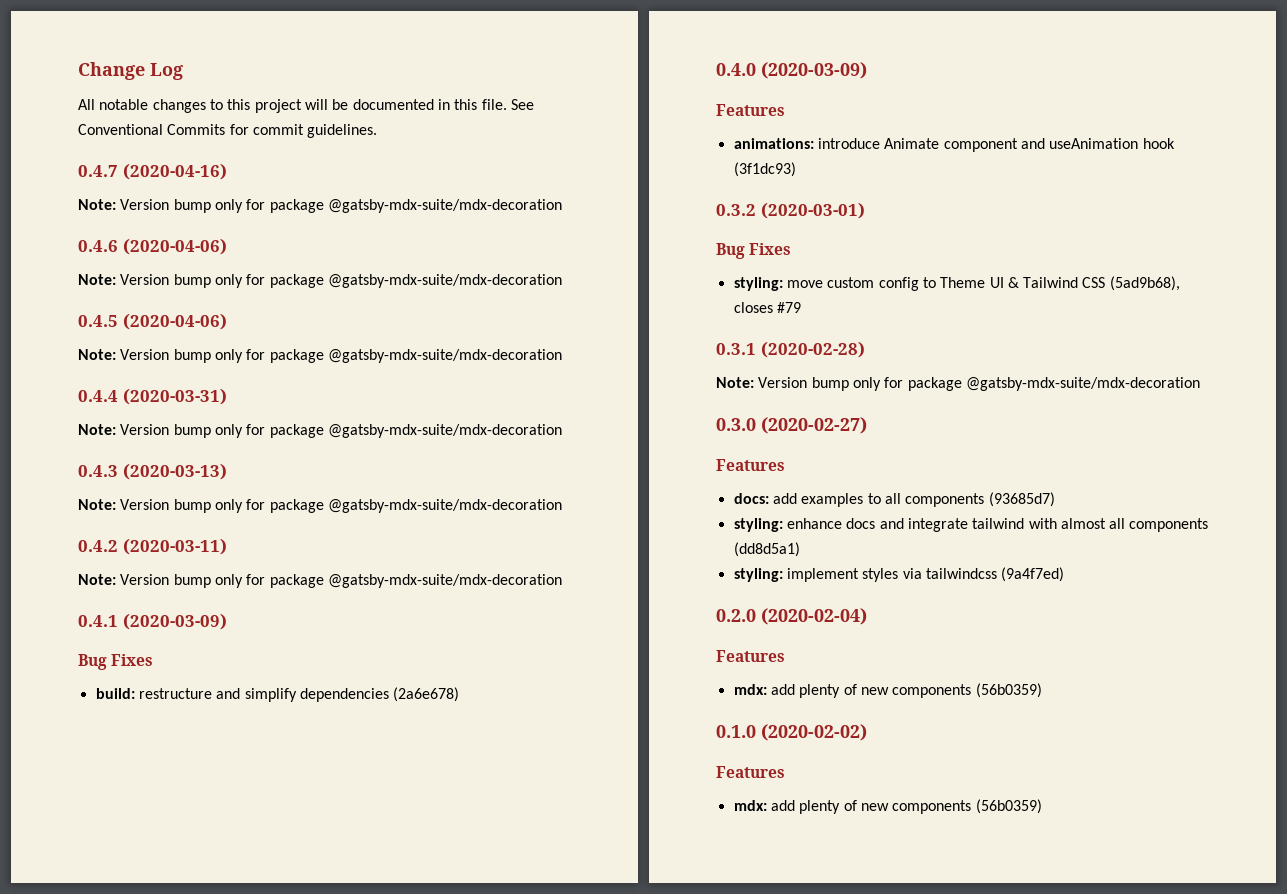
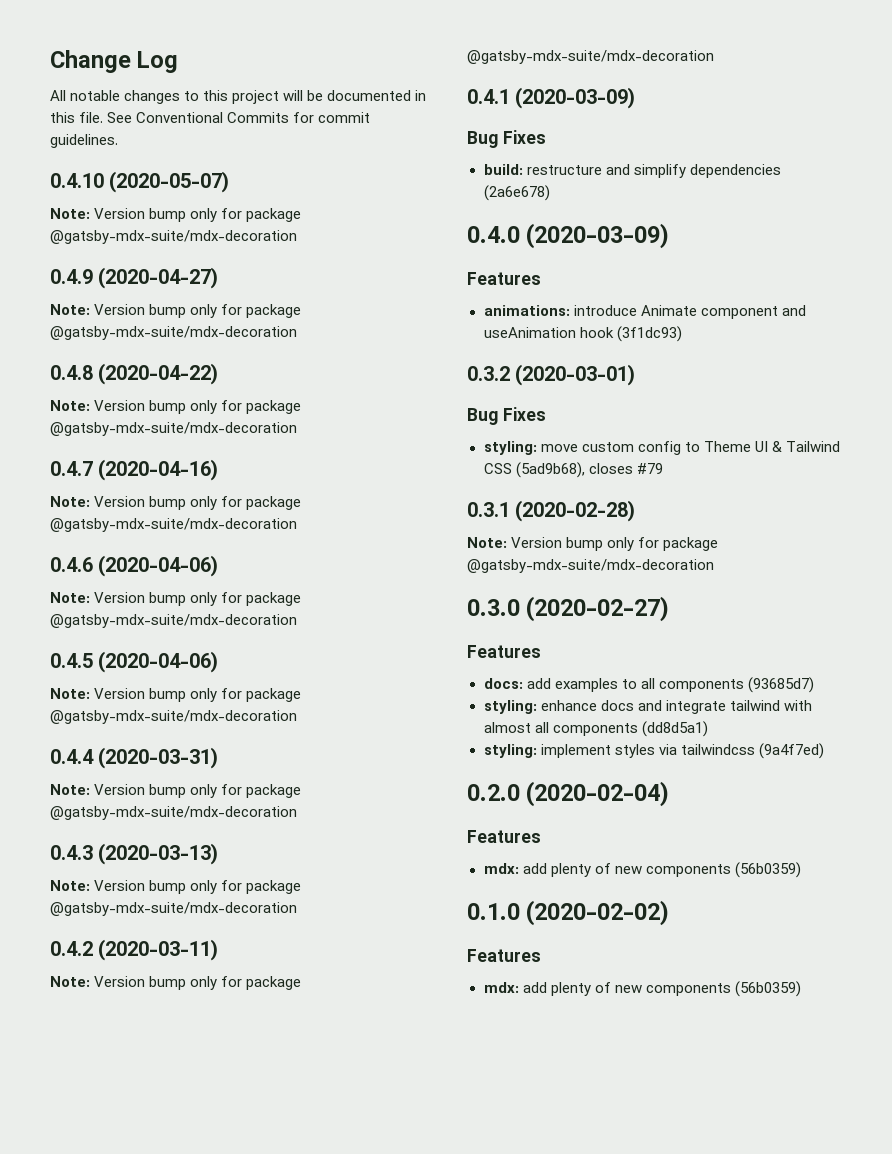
+ 0.4.10 (2020-05-07)
+ Note: Version bump only for package @gatsby-mdx-suite/mdx-decoration
+ 0.4.9 (2020-04-27)
+ Note: Version bump only for package @gatsby-mdx-suite/mdx-decoration
+ 0.4.8 (2020-04-22)
+ Note: Version bump only for package @gatsby-mdx-suite/mdx-decoration

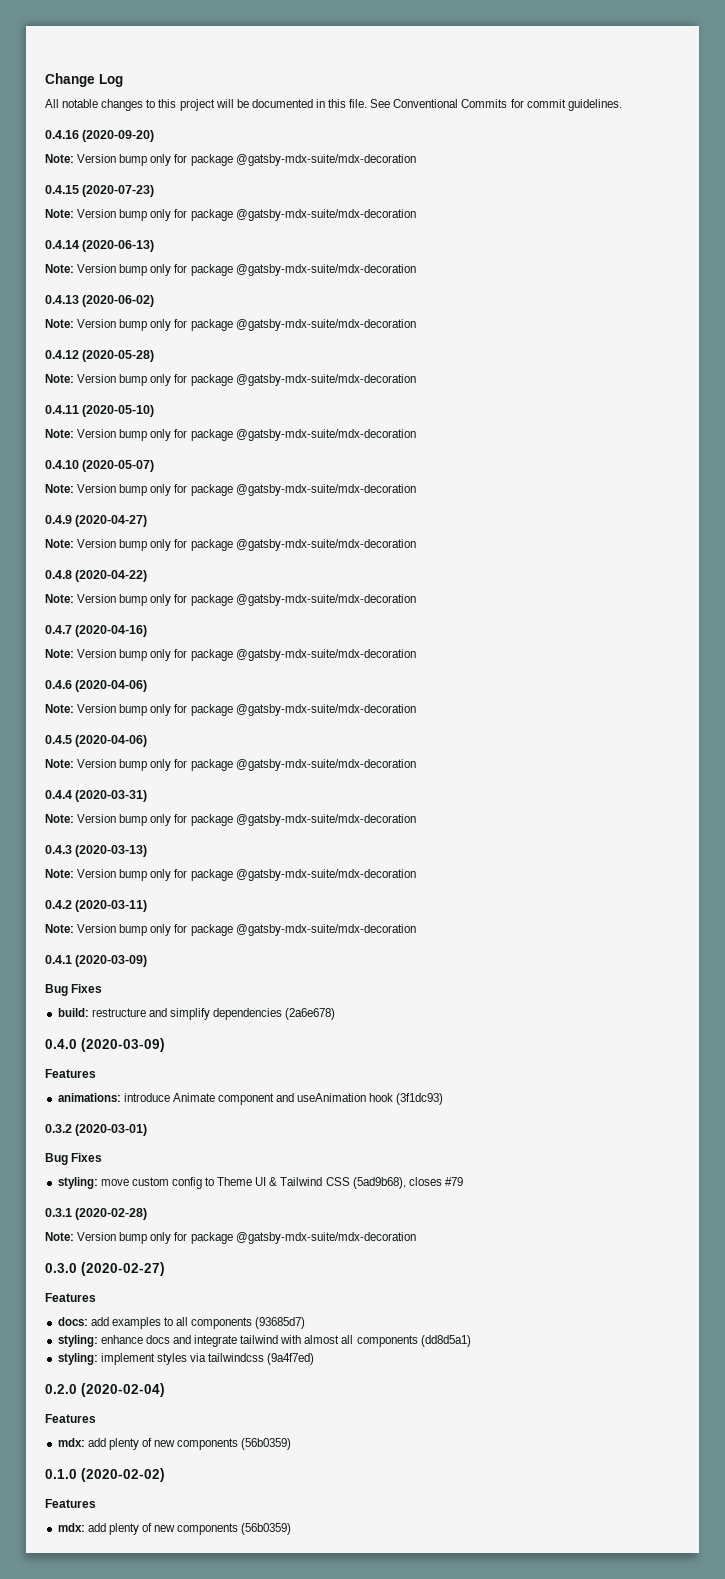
+ 0.4.16 (2020-09-20)
+ Note: Version bump only for package @gatsby-mdx-suite/mdx-decoration
+ 0.4.15 (2020-07-23)
+ Note: Version bump only for package @gatsby-mdx-suite/mdx-decoration
+ 0.4.14 (2020-06-13)
+ Note: Version bump only for package @gatsby-mdx-suite/mdx-decoration
+ 0.4.13 (2020-06-02)
+ Note: Version bump only for package @gatsby-mdx-suite/mdx-decoration
+ 0.4.12 (2020-05-28)
+ Note: Version bump only for package @gatsby-mdx-suite/mdx-decoration
+ 0.4.11 (2020-05-10)
+ Note: Version bump only for package @gatsby-mdx-suite/mdx-decoration

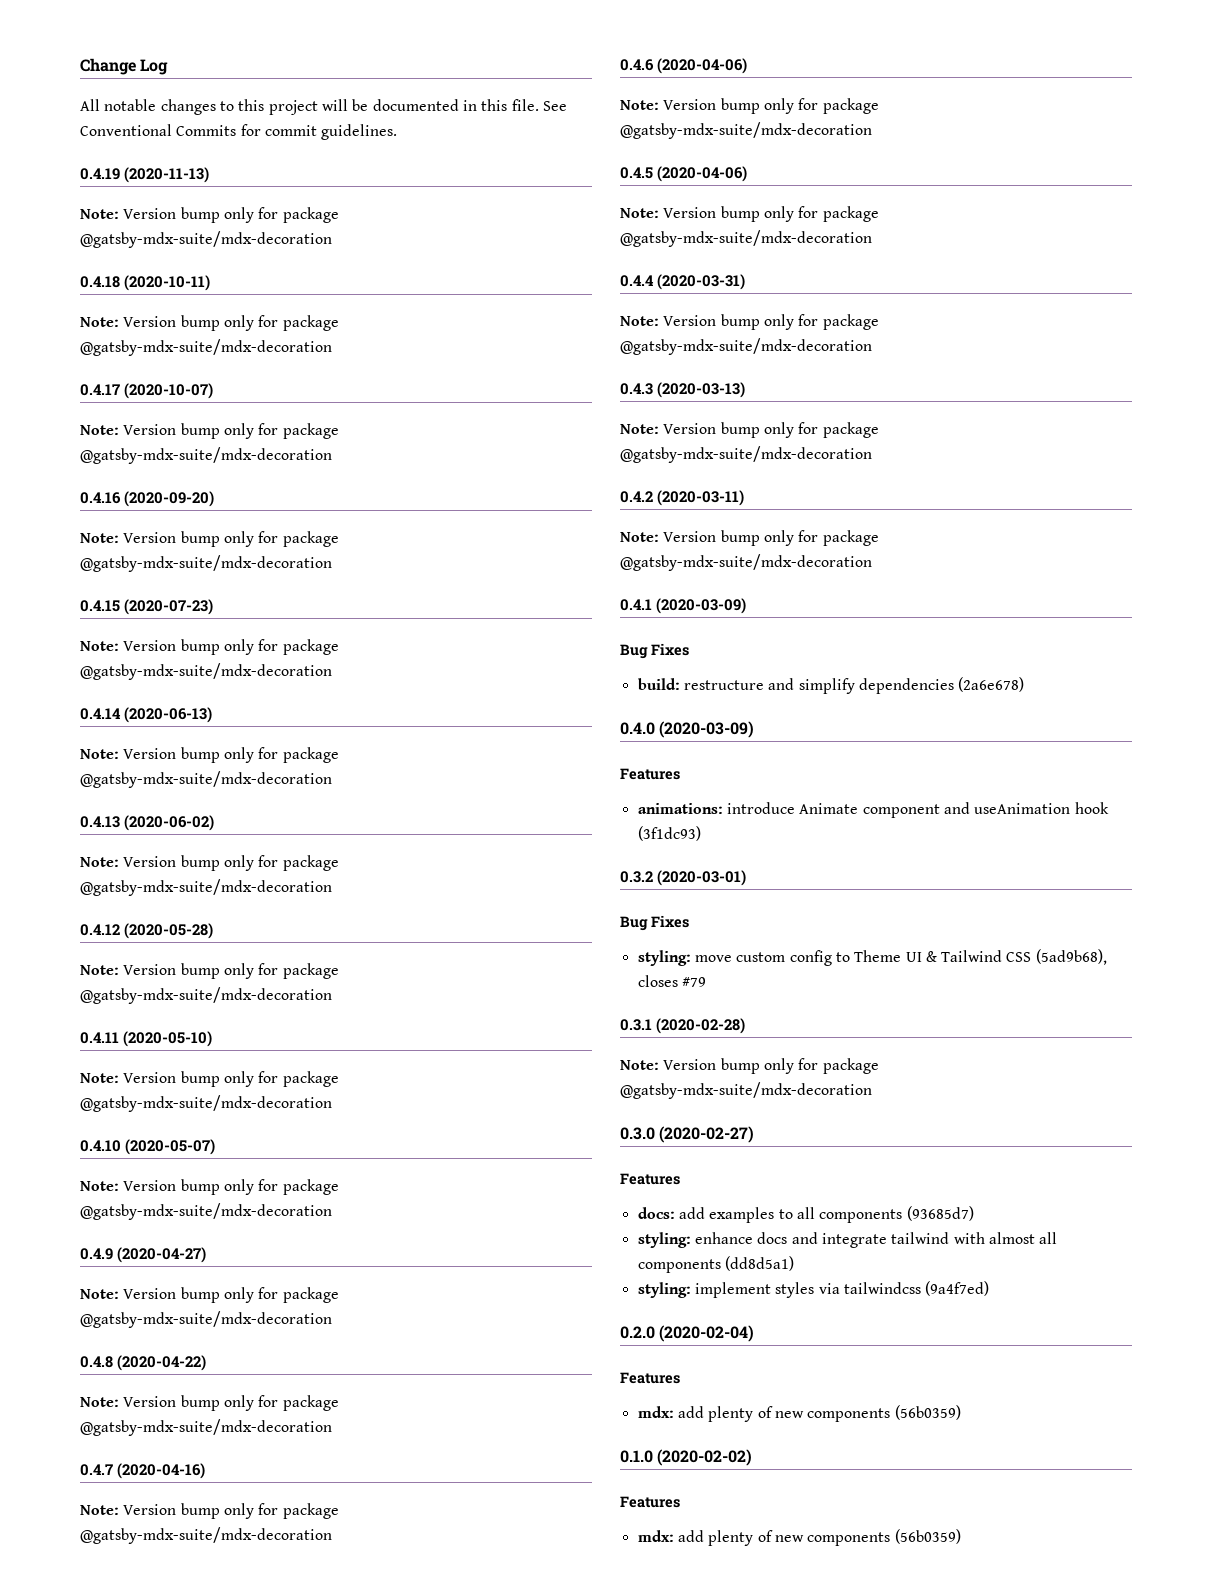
+ 0.4.19 (2020-11-13)
+ Note: Version bump only for package @gatsby-mdx-suite/mdx-decoration
+ 0.4.18 (2020-10-11)
+ Note: Version bump only for package @gatsby-mdx-suite/mdx-decoration
+ 0.4.17 (2020-10-07)
+ Note: Version bump only for package @gatsby-mdx-suite/mdx-decoration

